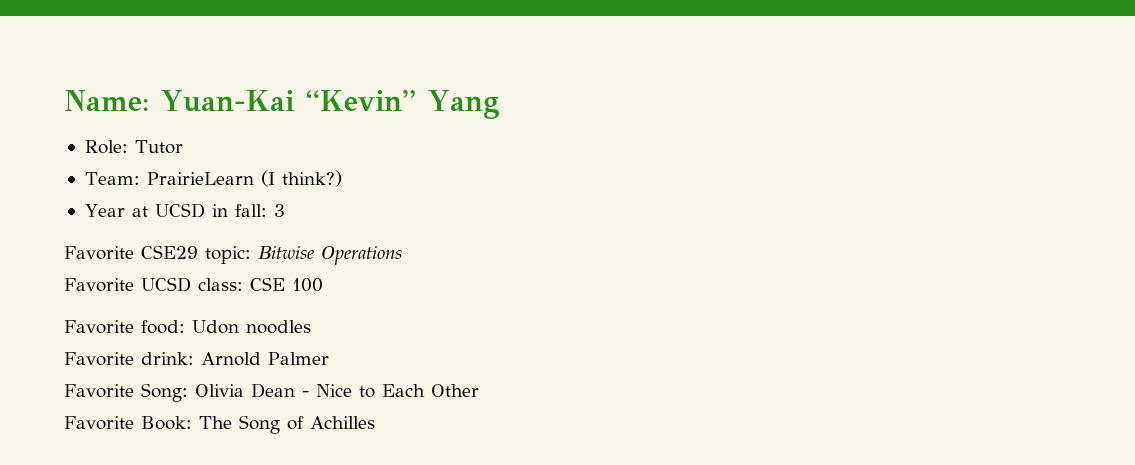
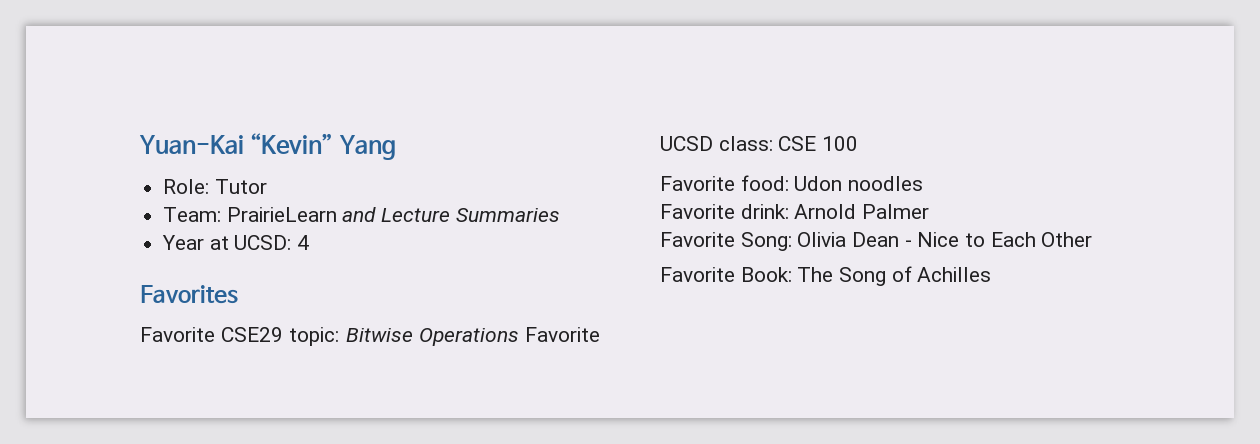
- Name: Yuan-Kai “Kevin” Yang
+ Yuan-Kai “Kevin” Yang
- Team: PrairieLearn (I think?)
+ Team: PrairieLearn and Lecture Summaries
- Year at UCSD in fall: 3
+ Year at UCSD: 4
+ Favorites
- Favorite CSE29 topic: Bitwise Operations
- Favorite UCSD class: CSE 100
+ Favorite CSE29 topic: Bitwise Operations Favorite UCSD class: CSE 100

